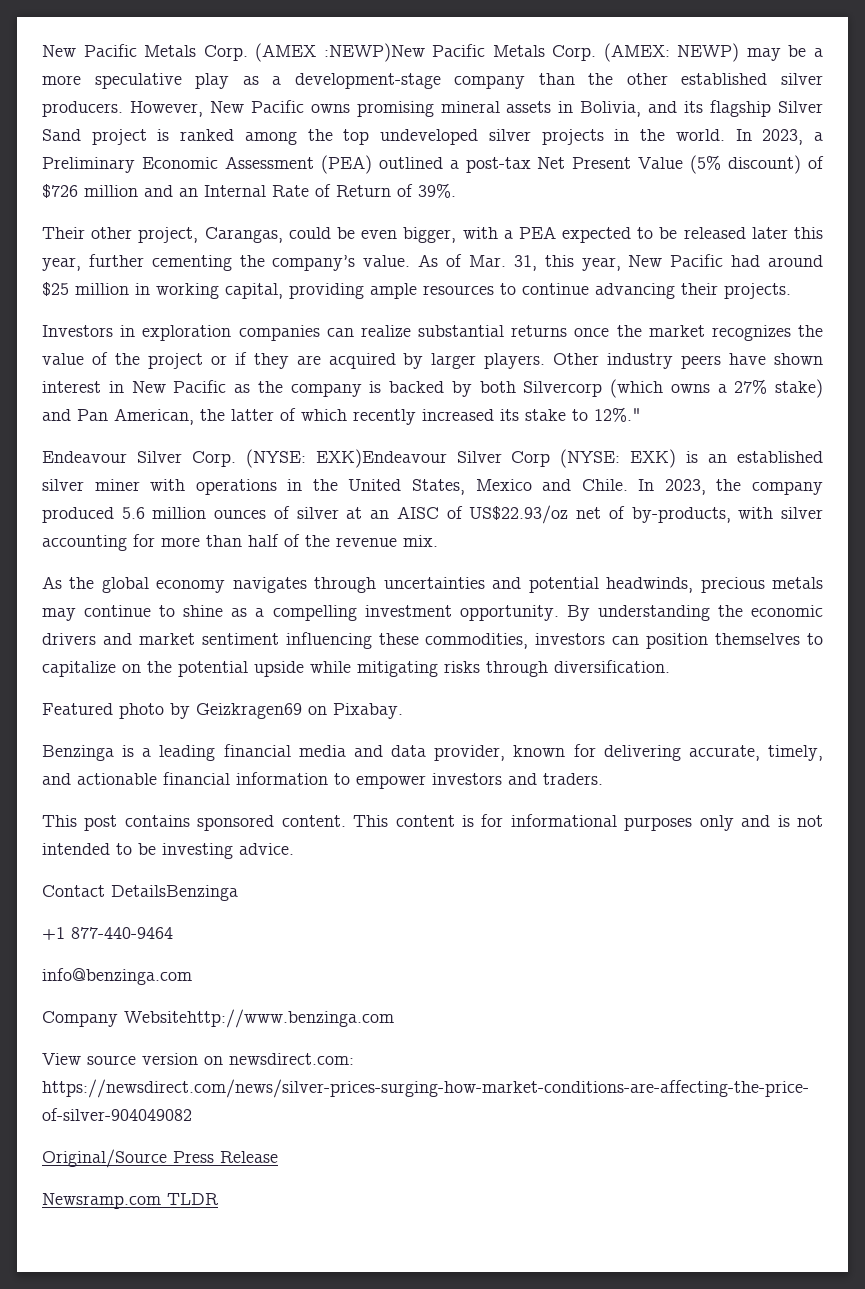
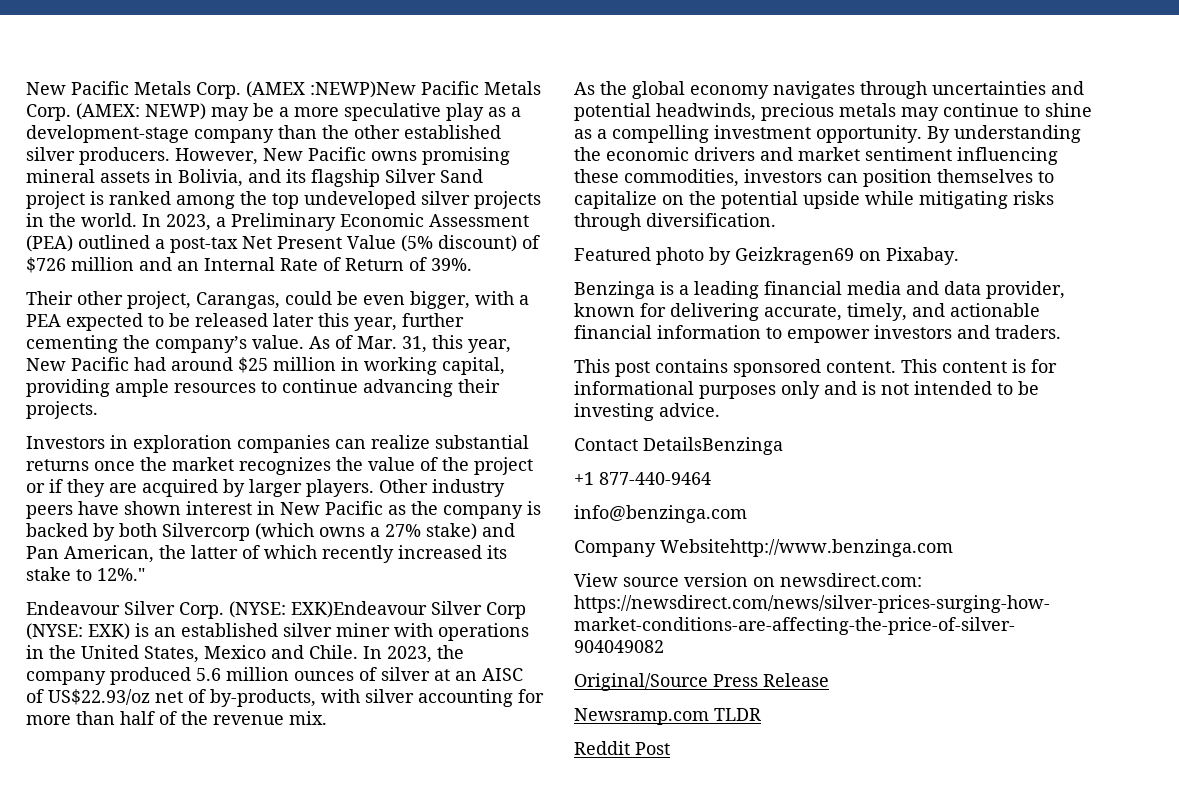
+ Reddit Post

